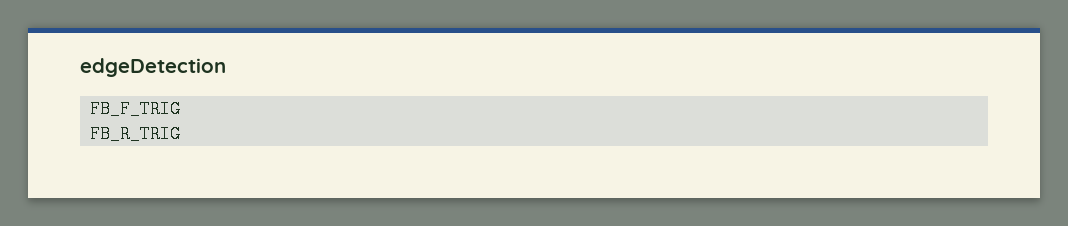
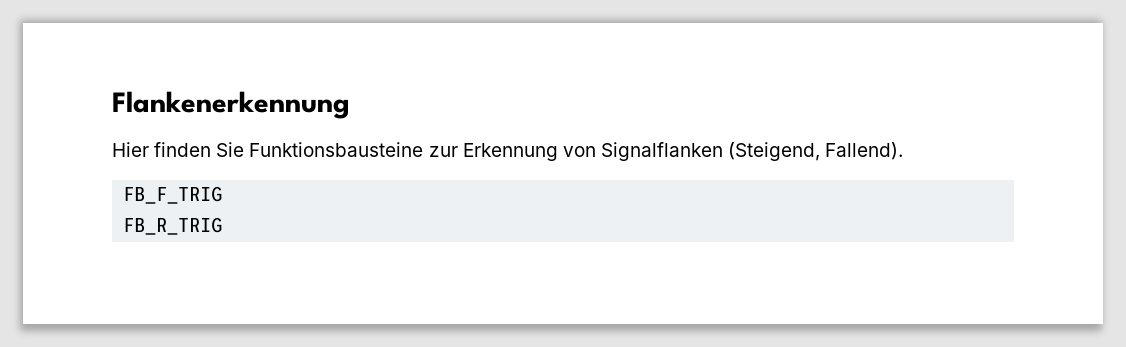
- edgeDetection
+ Flankenerkennung
+ Hier finden Sie Funktionsbausteine zur Erkennung von Signalflanken (Steigend, Fallend).

